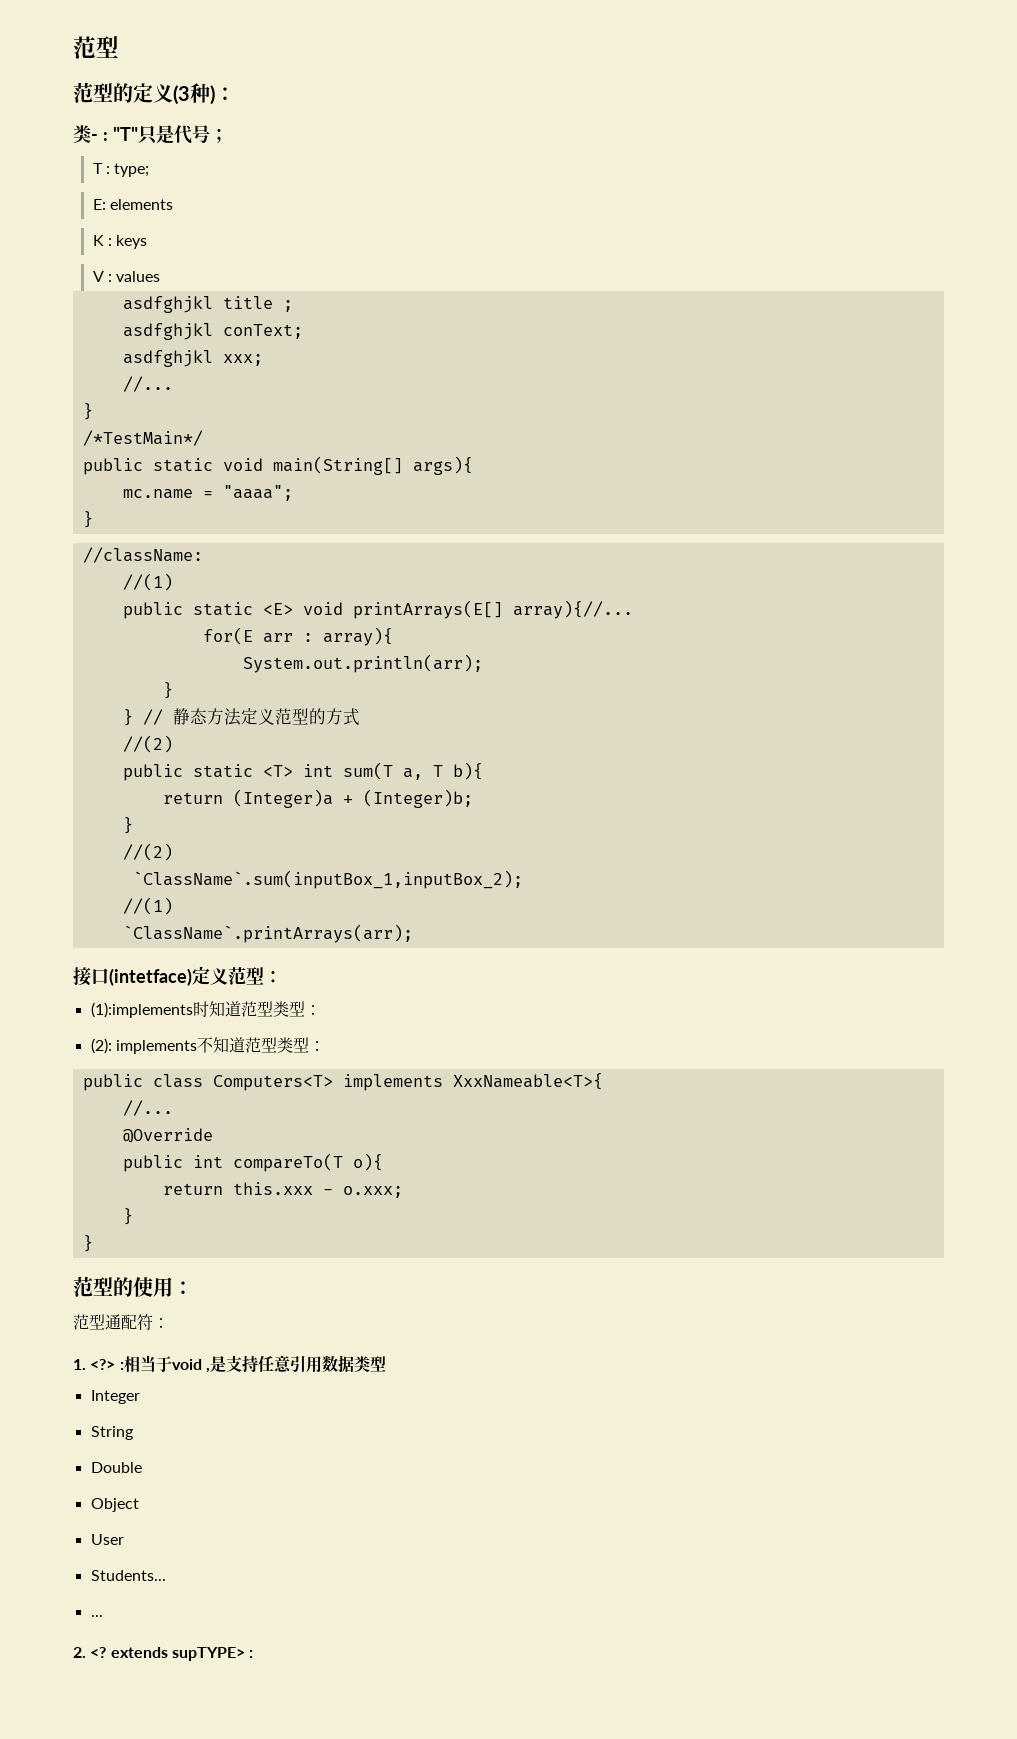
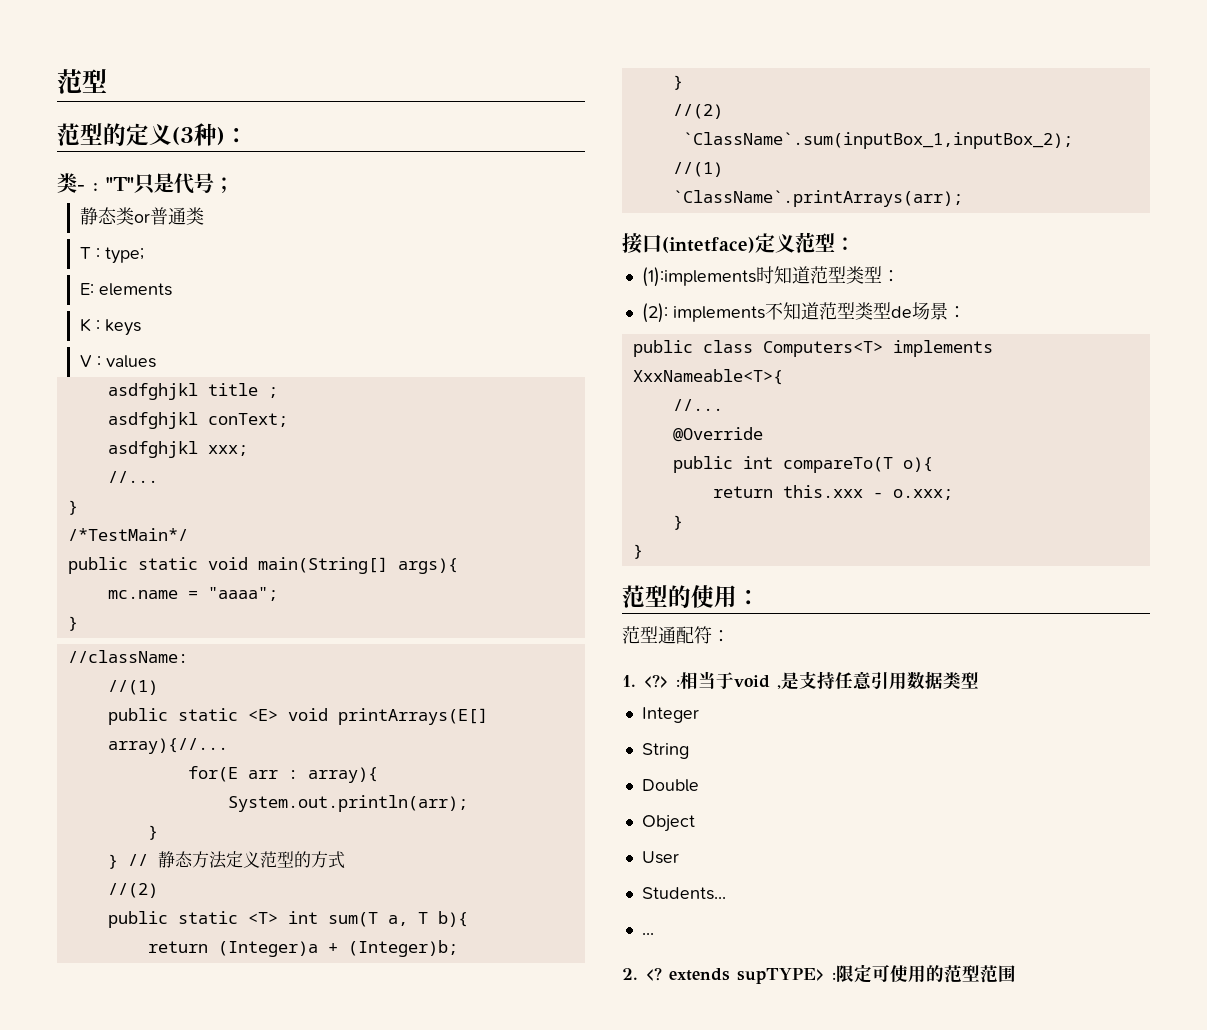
+ 静态类or普通类
- (2): implements不知道范型类型：
+ (2): implements不知道范型类型de场景：
- 2. <? extends supTYPE> :
+ 2. <? extends supTYPE> :限定可使用的范型范围

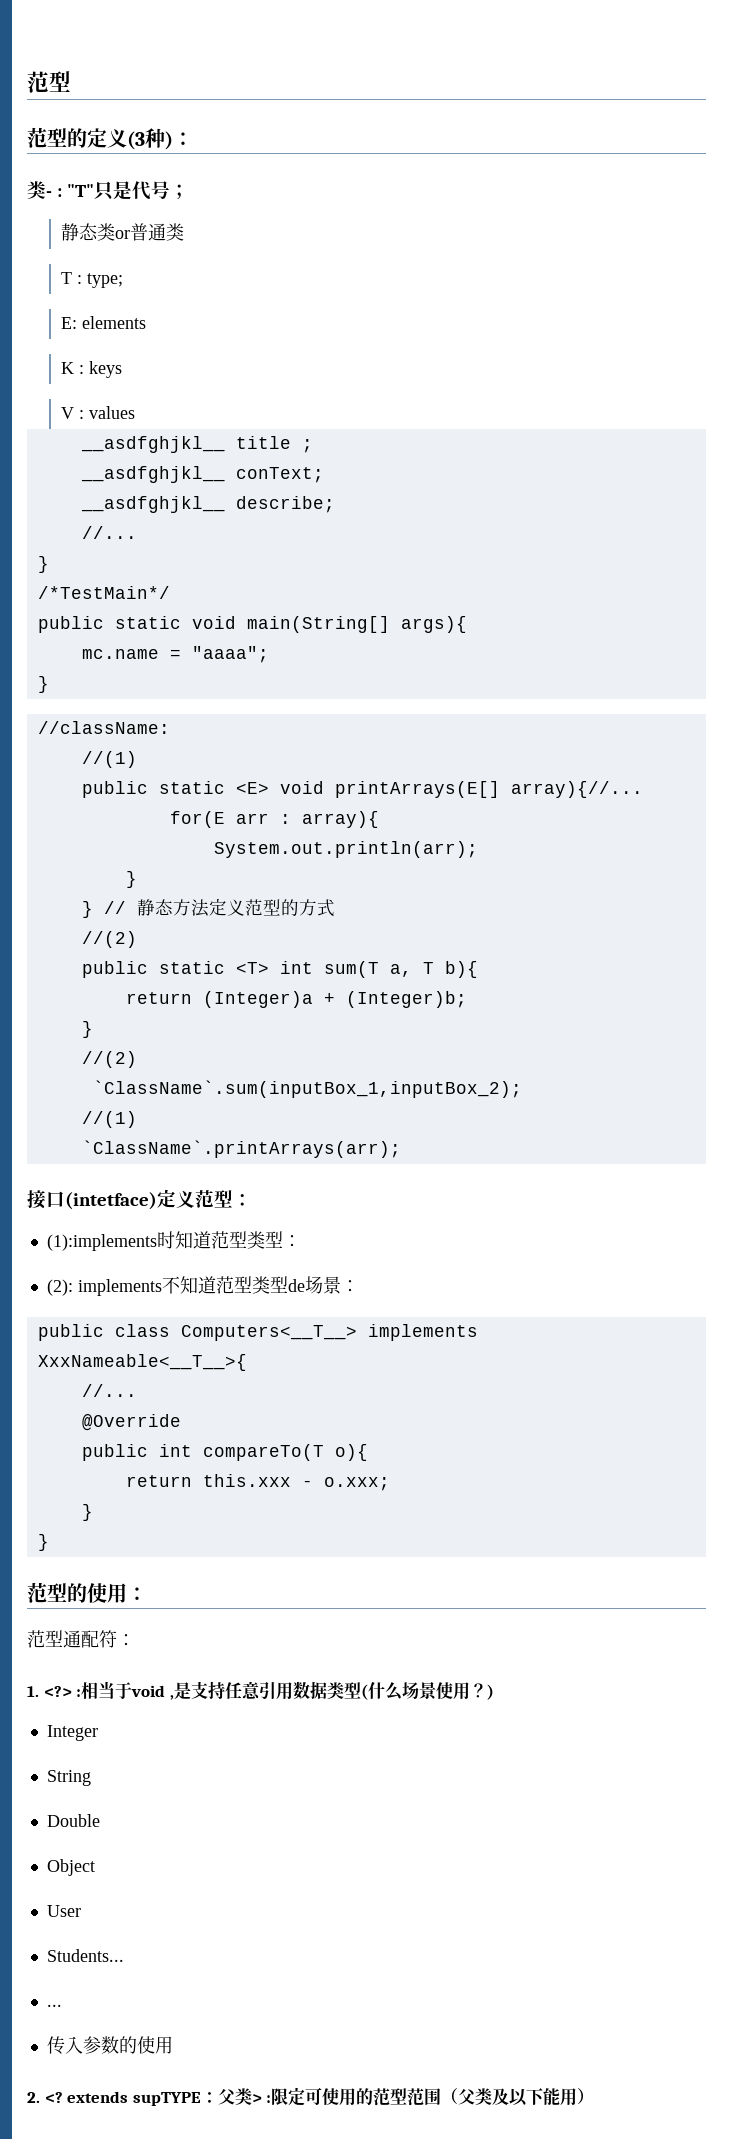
- asdfghjkl title ;
+ __asdfghjkl__ title ;
- asdfghjkl conText;
+ __asdfghjkl__ conText;
- asdfghjkl xxx;
+ __asdfghjkl__ describe;
- public class Computers<T> implements XxxNameable<T>{
+ public class Computers<__T__> implements XxxNameable<__T__>{
- 1. <?> :相当于void ,是支持任意引用数据类型
+ 1. <?> :相当于void ,是支持任意引用数据类型(什么场景使用？)
+ 传入参数的使用
- 2. <? extends supTYPE> :限定可使用的范型范围
+ 2. <? extends supTYPE：父类> :限定可使用的范型范围（父类及以下能用）

